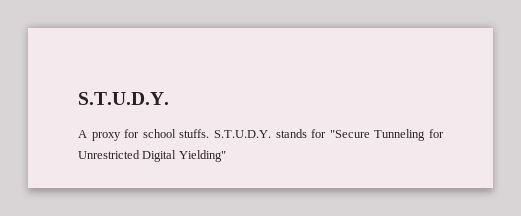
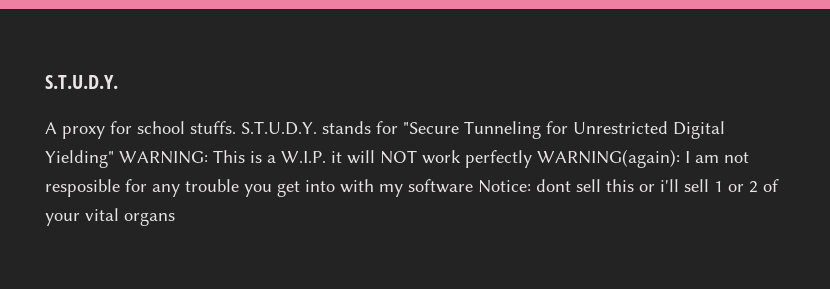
- S.T.U.D.Y. stands for "Secure Tunneling for Unrestricted Digital Yielding"
+ S.T.U.D.Y. stands for "Secure Tunneling for Unrestricted Digital Yielding" WARNING: This is a W.I.P. it will NOT work perfectly WARNING(again): I am not resposible for any trouble you get into with my software Notice: dont sell this or i'll sell 1 or 2 of your vital organs

